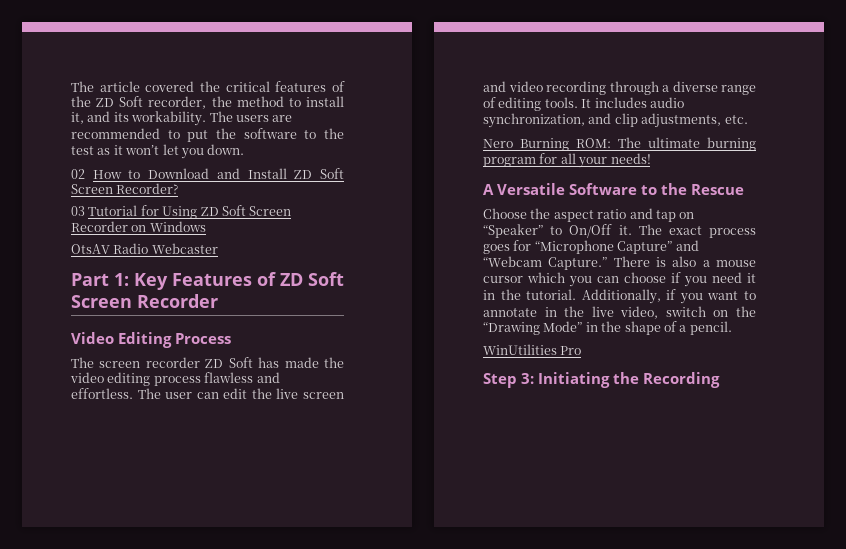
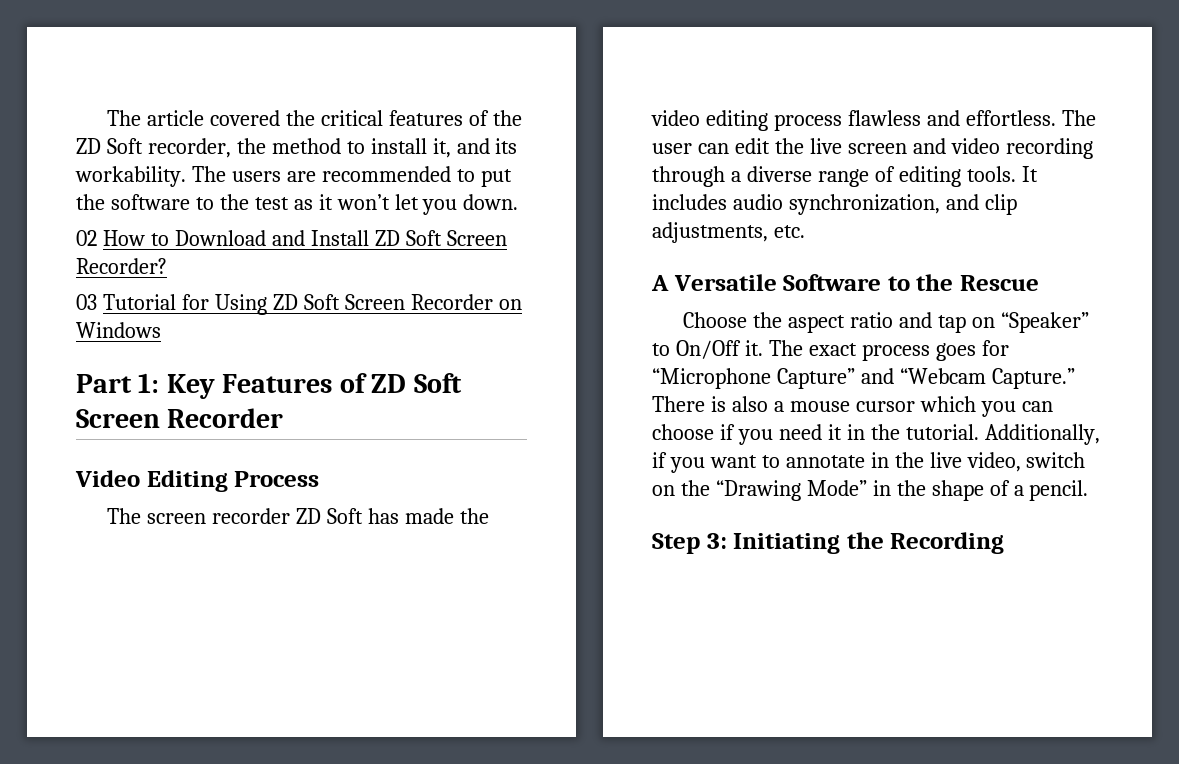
- OtsAV Radio Webcaster
- Nero Burning ROM: The ultimate burning program for all your needs!
- WinUtilities Pro

